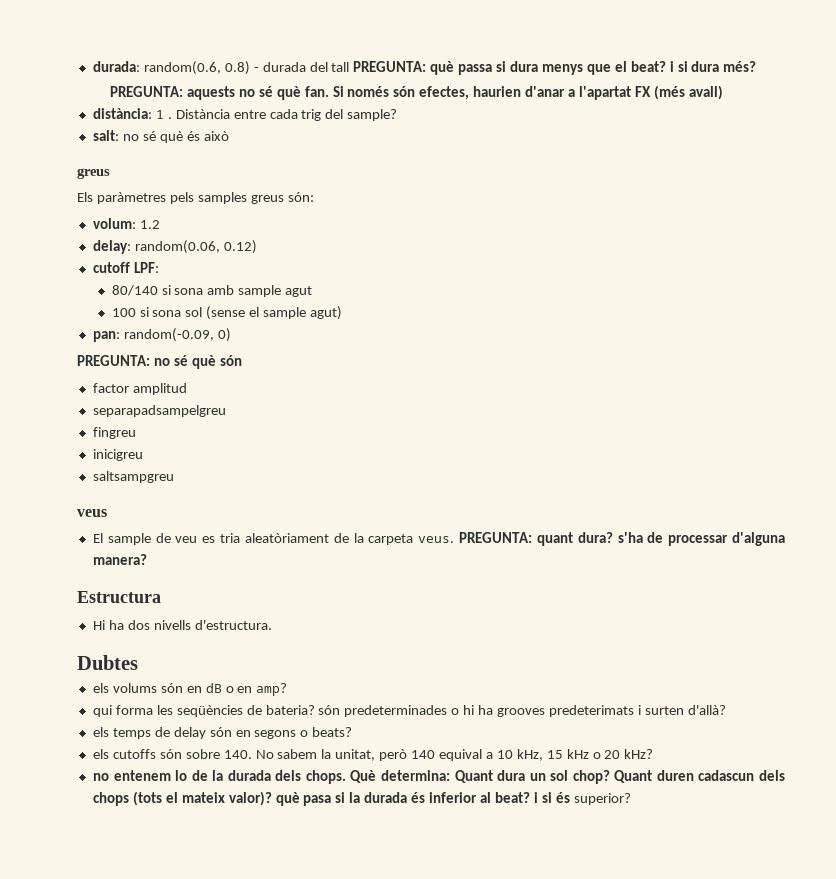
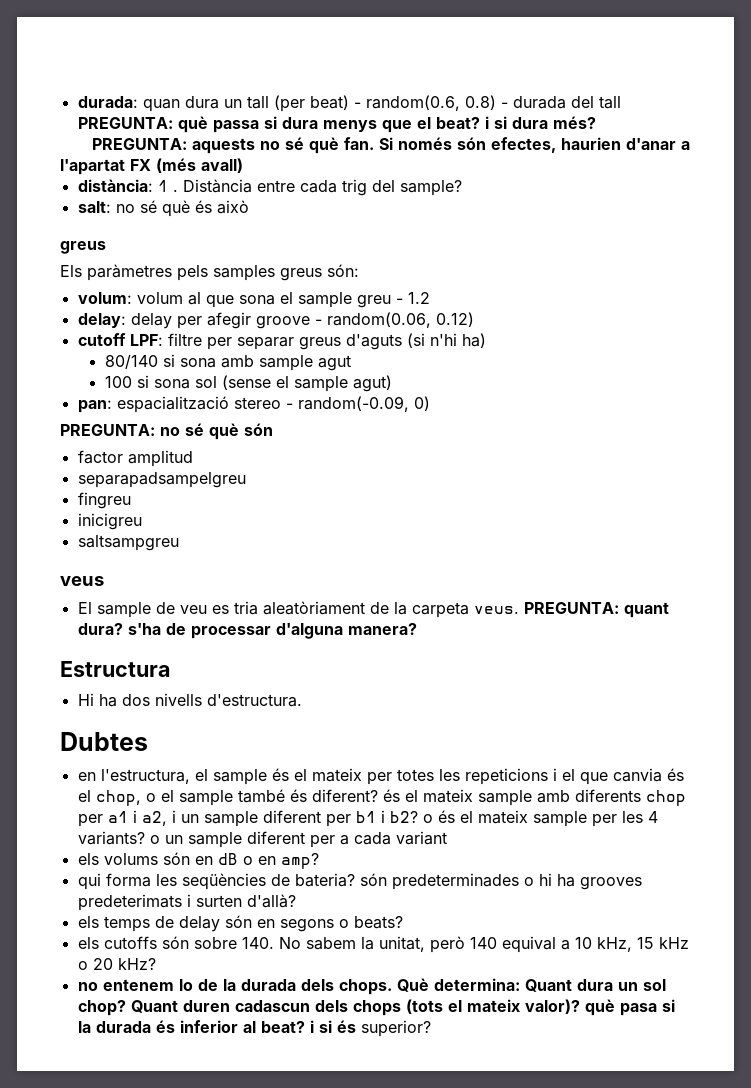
- durada: random(0.6, 0.8) - durada del tall PREGUNTA: què passa si dura menys que el beat? i si dura més?
+ durada: quan dura un tall (per beat) - random(0.6, 0.8) - durada del tall PREGUNTA: què passa si dura menys que el beat? i si dura més?
- volum: 1.2
- delay: random(0.06, 0.12)
- cutoff LPF:
+ volum: volum al que sona el sample greu - 1.2
+ delay: delay per afegir groove - random(0.06, 0.12)
+ cutoff LPF: filtre per separar greus d'aguts (si n'hi ha)
- pan: random(-0.09, 0)
+ pan: espacialització stereo - random(-0.09, 0)
+ en l'estructura, el sample és el mateix per totes les repeticions i el que canvia és el chop, o el sample també és diferent? és el mateix sample amb diferents chop per a1 i a2, i un sample diferent per b1 i b2? o és el mateix sample per les 4 variants? o un sample diferent per a cada variant

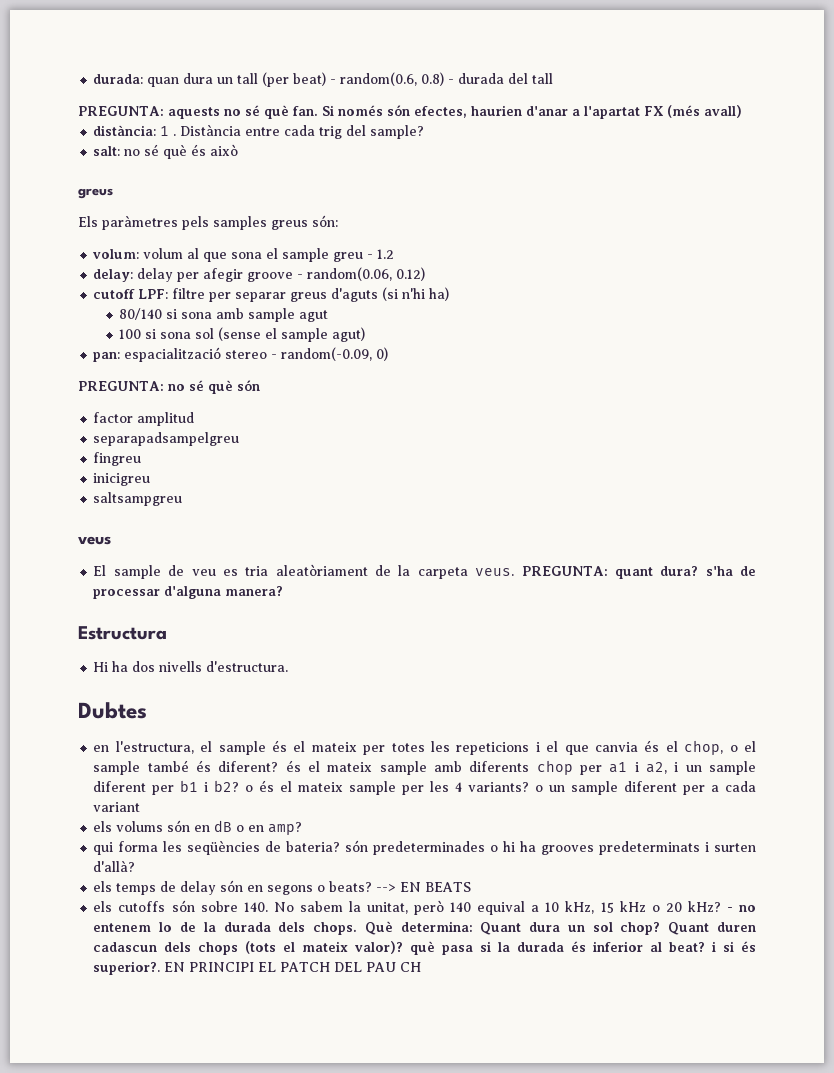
- durada: quan dura un tall (per beat) - random(0.6, 0.8) - durada del tall PREGUNTA: què passa si dura menys que el beat? i si dura més?
+ durada: quan dura un tall (per beat) - random(0.6, 0.8) - durada del tall
- qui forma les seqüències de bateria? són predeterminades o hi ha grooves predeterimats i surten d'allà?
+ qui forma les seqüències de bateria? són predeterminades o hi ha grooves predeterminats i surten d'allà?
+ --> EN BEATS
- els cutoffs són sobre 140. No sabem la unitat, però 140 equival a 10 kHz, 15 kHz o 20 kHz?
- no entenem lo de la durada dels chops.
+ els cutoffs són sobre 140. No sabem la unitat, però 140 equival a 10 kHz, 15 kHz o 20 kHz? - no entenem lo de la durada dels chops.
- Quant duren cadascun dels chops (tots el mateix valor)? què pasa si la durada és inferior al beat? i si és superior?
+ Quant duren cadascun dels chops (tots el mateix valor)? què pasa si la durada és inferior al beat? i si és superior?. EN PRINCIPI EL PATCH DEL PAU CH

